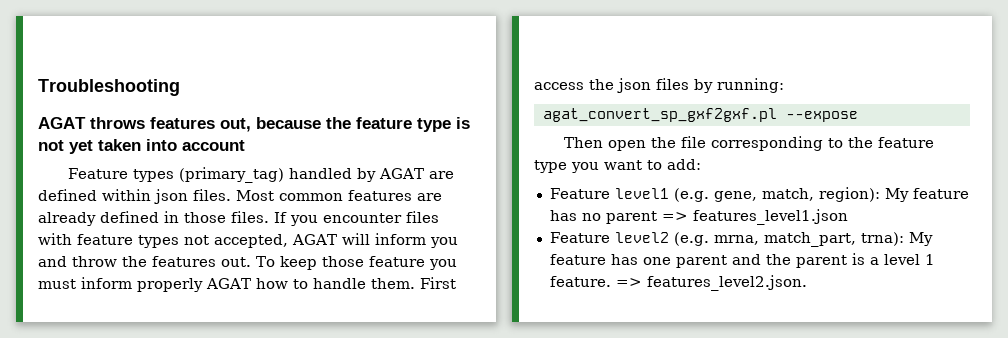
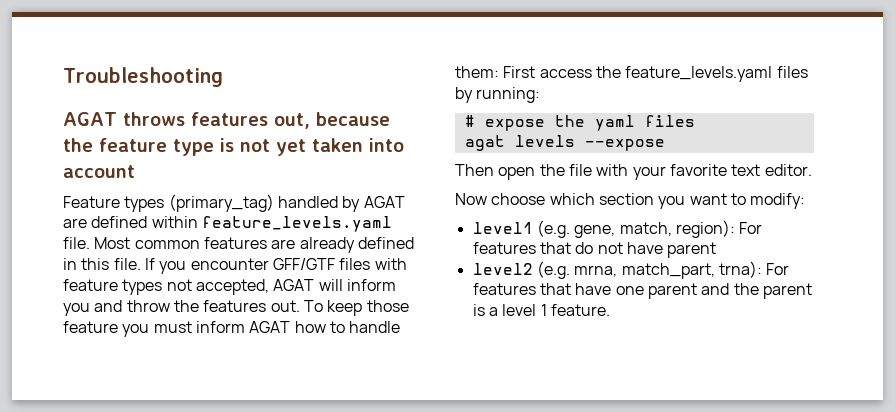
- Feature types (primary_tag) handled by AGAT are defined within json files.
+ Feature types (primary_tag) handled by AGAT are defined within feature_levels.yaml file.
- Most common features are already defined in those files.
+ Most common features are already defined in this file.
- If you encounter files with feature types not accepted, AGAT will inform you and throw the features out.
+ If you encounter GFF/GTF files with feature types not accepted, AGAT will inform you and throw the features out.
- To keep those feature you must inform properly AGAT how to handle them. First access the json files by running:
+ To keep those feature you must inform AGAT how to handle them: First access the feature_levels.yaml files by running:
- agat_convert_sp_gxf2gxf.pl --expose
+ # expose the yaml files
+ agat levels --expose
- Then open the file corresponding to the feature type you want to add:
- Feature level1 (e.g. gene, match, region): My feature has no parent => features_level1.json
- Feature level2 (e.g. mrna, match_part, trna): My feature has one parent and the parent is a level 1 feature. => features_level2.json.
+ Then open the file with your favorite text editor.
+ Now choose which section you want to modify:
+ level1 (e.g. gene, match, region): For features that do not have parent
+ level2 (e.g. mrna, match_part, trna): For features that have one parent and the parent is a level 1 feature.

